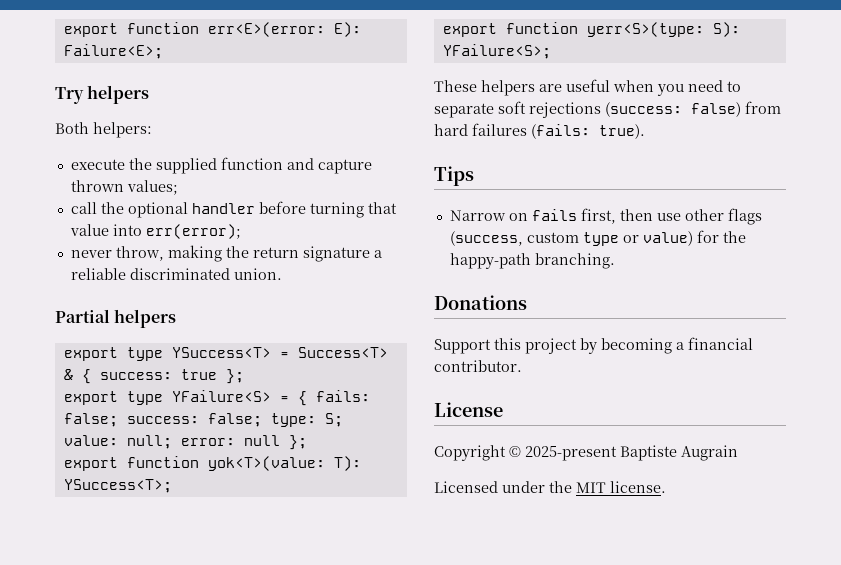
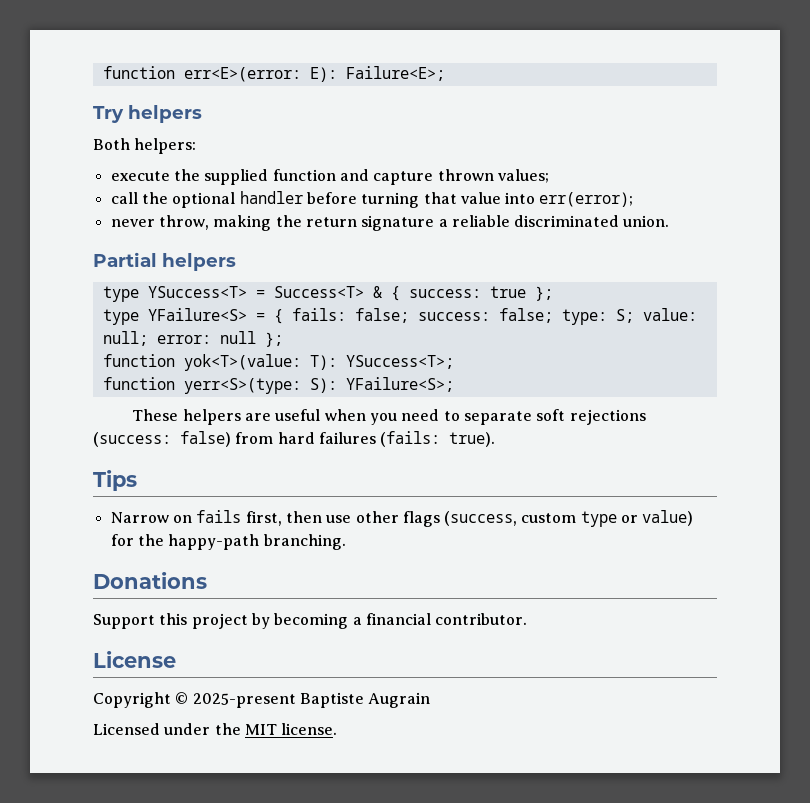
- export function err<E>(error: E): Failure<E>;
+ function err<E>(error: E): Failure<E>;
- export type YSuccess<T> = Success<T> & { success: true };
+ type YSuccess<T> = Success<T> & { success: true };
- export type YFailure<S> = { fails: false; success: false; type: S; value: null; error: null };
+ type YFailure<S> = { fails: false; success: false; type: S; value: null; error: null };
- export function yok<T>(value: T): YSuccess<T>;
+ function yok<T>(value: T): YSuccess<T>;
- export function yerr<S>(type: S): YFailure<S>;
+ function yerr<S>(type: S): YFailure<S>;

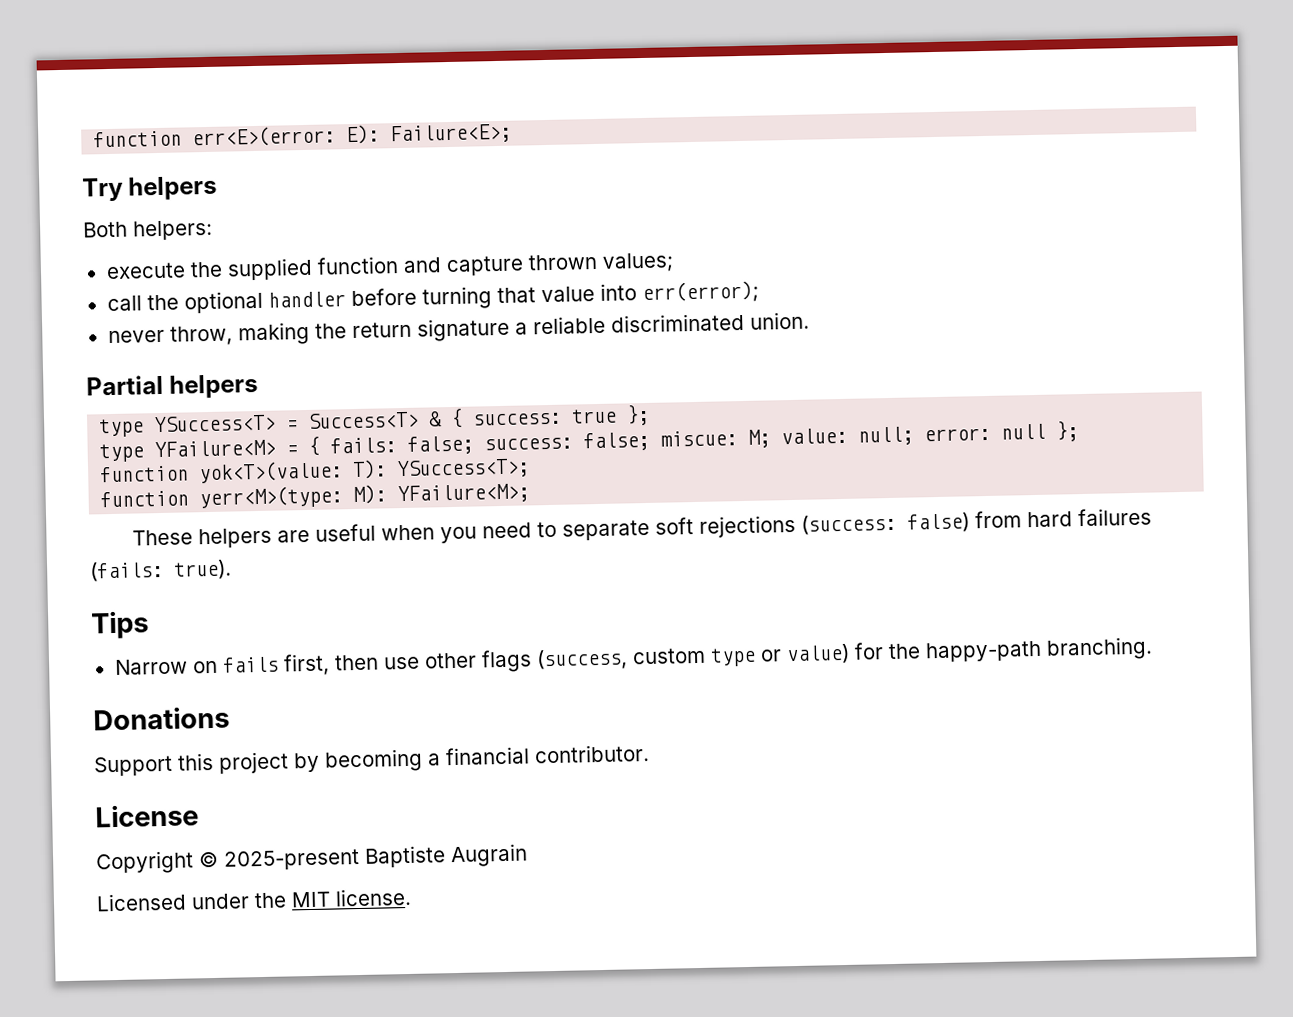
- type YFailure<S> = { fails: false; success: false; type: S; value: null; error: null };
+ type YFailure<M> = { fails: false; success: false; miscue: M; value: null; error: null };
- function yerr<S>(type: S): YFailure<S>;
+ function yerr<M>(type: M): YFailure<M>;

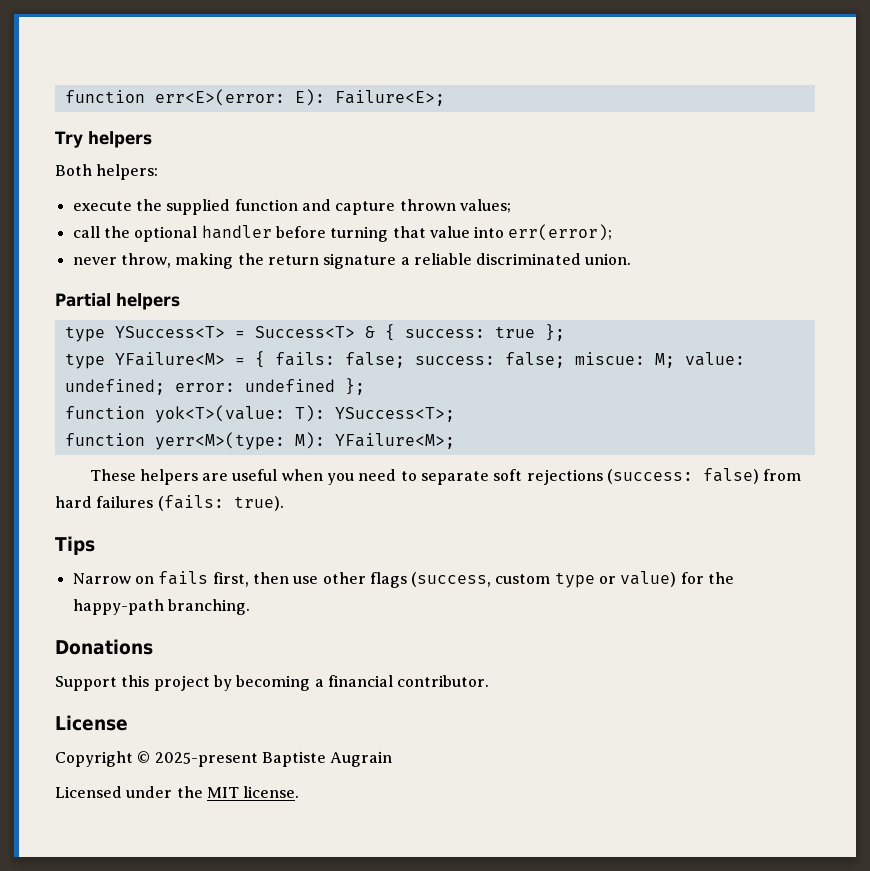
- type YFailure<M> = { fails: false; success: false; miscue: M; value: null; error: null };
+ type YFailure<M> = { fails: false; success: false; miscue: M; value: undefined; error: undefined };

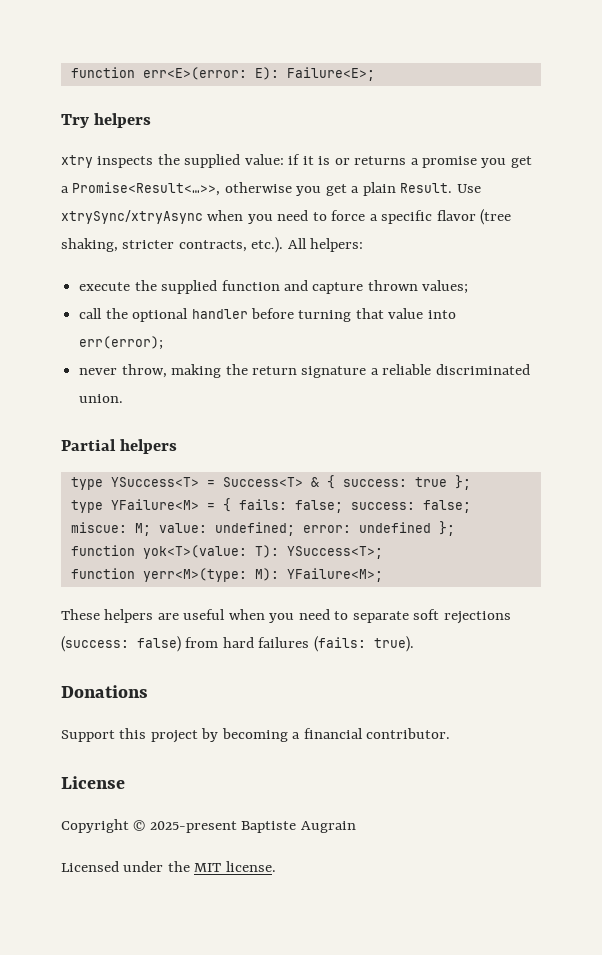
- Both helpers:
+ xtry inspects the supplied value: if it is or returns a promise you get a Promise<Result<…>>, otherwise you get a plain Result. Use xtrySync/xtryAsync when you need to force a specific flavor (tree shaking, stricter contracts, etc.). All helpers:
- Tips
- Narrow on fails first, then use other flags (success, custom type or value) for the happy-path branching.

